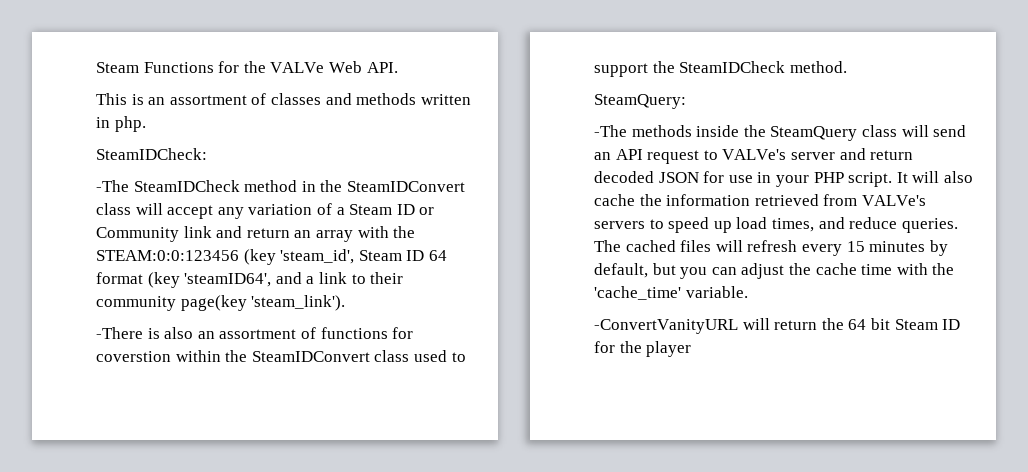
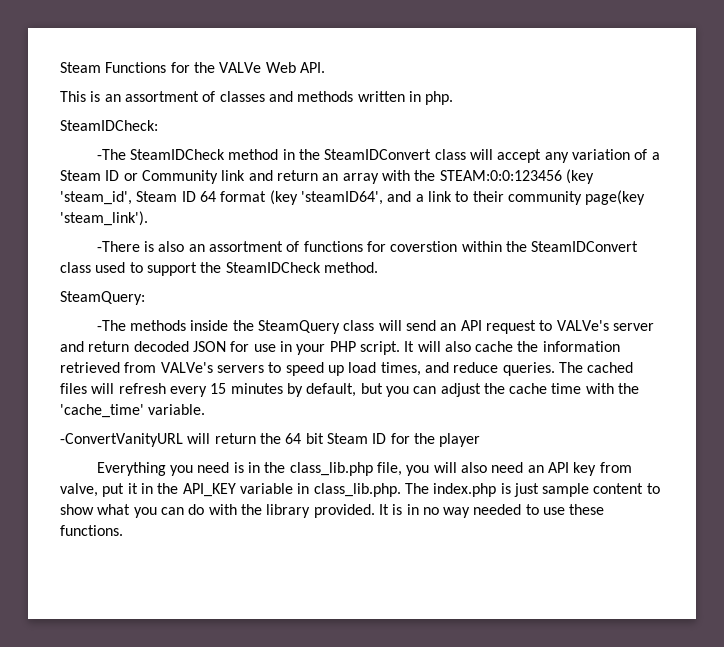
+ Everything you need is in the class_lib.php file, you will also need an API key from valve, put it in the API_KEY variable in class_lib.php. The index.php is just sample content to show what you can do with the library provided. It is in no way needed to use these functions.

